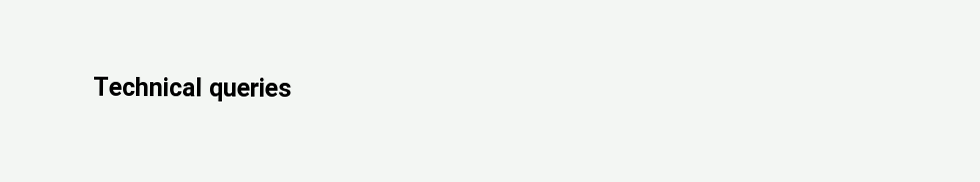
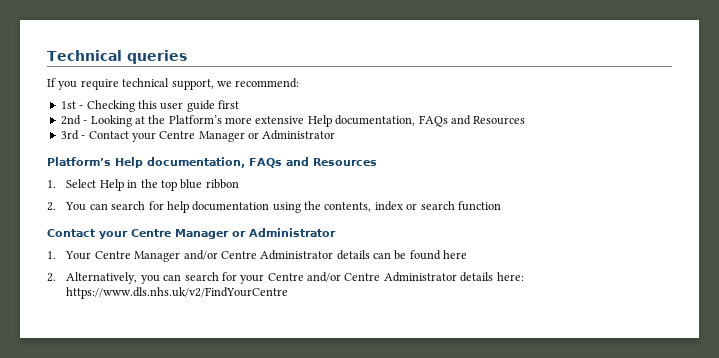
+ If you require technical support, we recommend:
+ 1st - Checking this user guide first
+ 2nd - Looking at the Platform’s more extensive Help documentation, FAQs and Resources
+ 3rd - Contact your Centre Manager or Administrator
+ Platform’s Help documentation, FAQs and Resources
+ 1. Select Help in the top blue ribbon
+ 2. You can search for help documentation using the contents, index or search function
+ Contact your Centre Manager or Administrator
+ 1. Your Centre Manager and/or Centre Administrator details can be found here
+ 2. Alternatively, you can search for your Centre and/or Centre Administrator details here: https://www.dls.nhs.uk/v2/FindYourCentre

